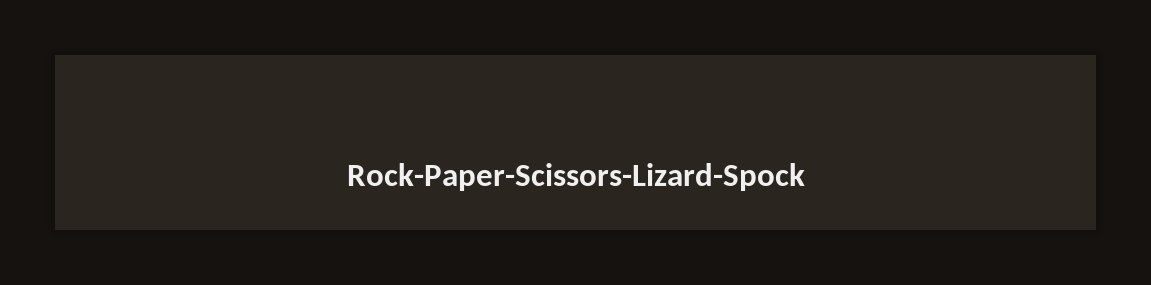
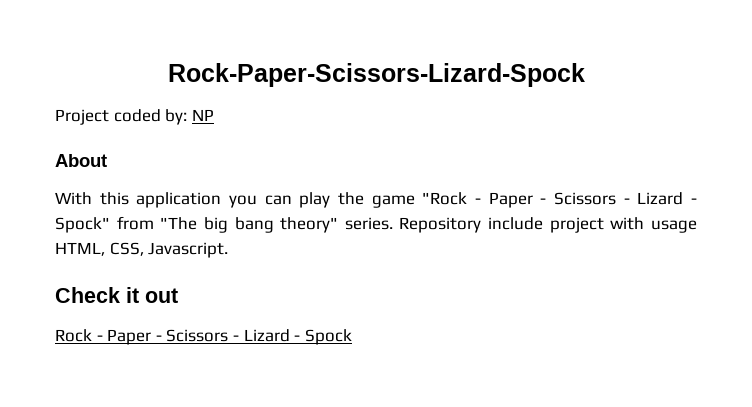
+ Project coded by: NP
+ About
+ With this application you can play the game "Rock - Paper - Scissors - Lizard - Spock" from "The big bang theory" series. Repository include project with usage HTML, CSS, Javascript.
+ Check it out
+ Rock - Paper - Scissors - Lizard - Spock

